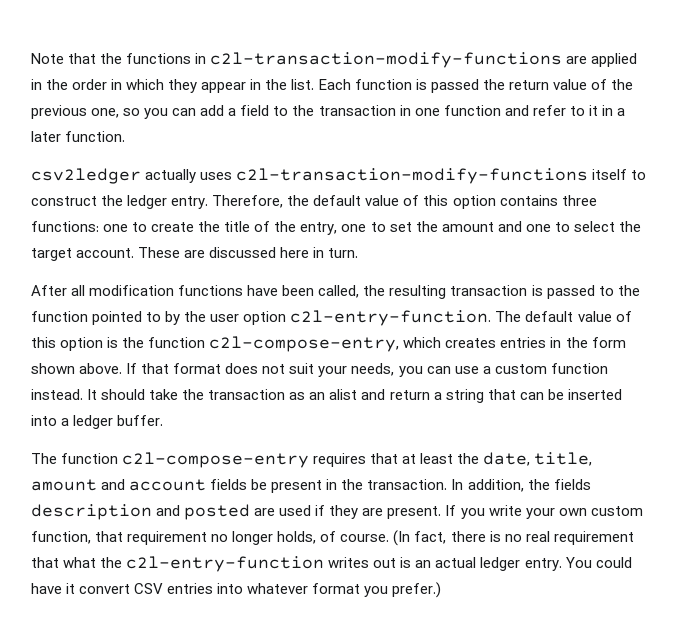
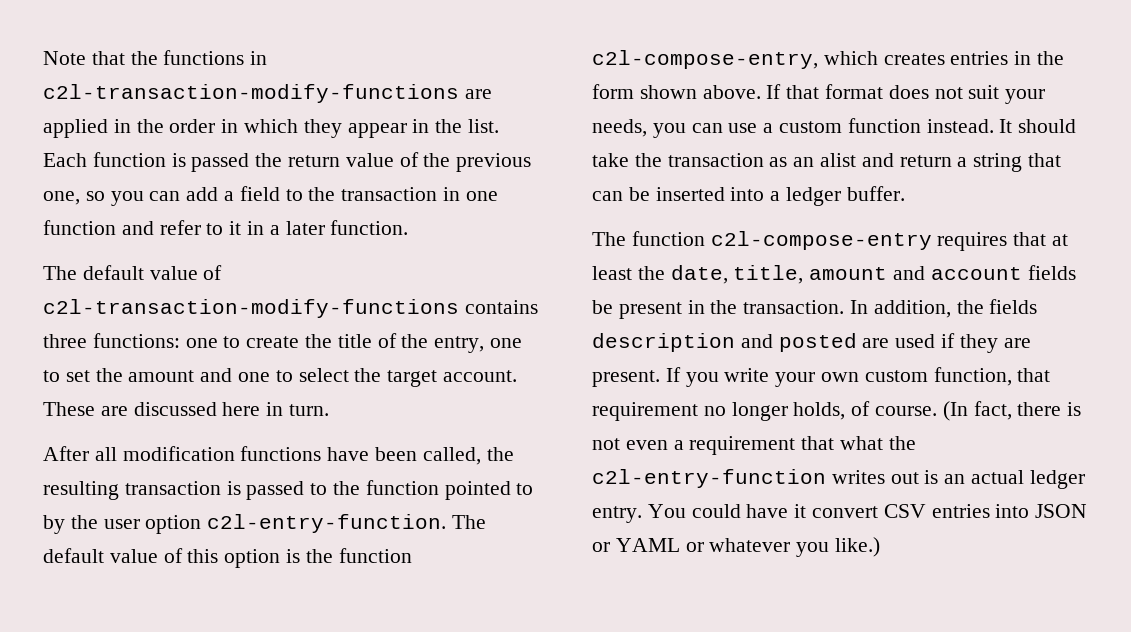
- csv2ledger actually uses c2l-transaction-modify-functions itself to construct the ledger entry. Therefore, the default value of this option contains three functions: one to create the title of the entry, one to set the amount and one to select the target account.
+ The default value of c2l-transaction-modify-functions contains three functions: one to create the title of the entry, one to set the amount and one to select the target account.
- (In fact, there is no real requirement that what the c2l-entry-function writes out is an actual ledger entry.
+ (In fact, there is not even a requirement that what the c2l-entry-function writes out is an actual ledger entry.
- You could have it convert CSV entries into whatever format you prefer.)
+ You could have it convert CSV entries into JSON or YAML or whatever you like.)

